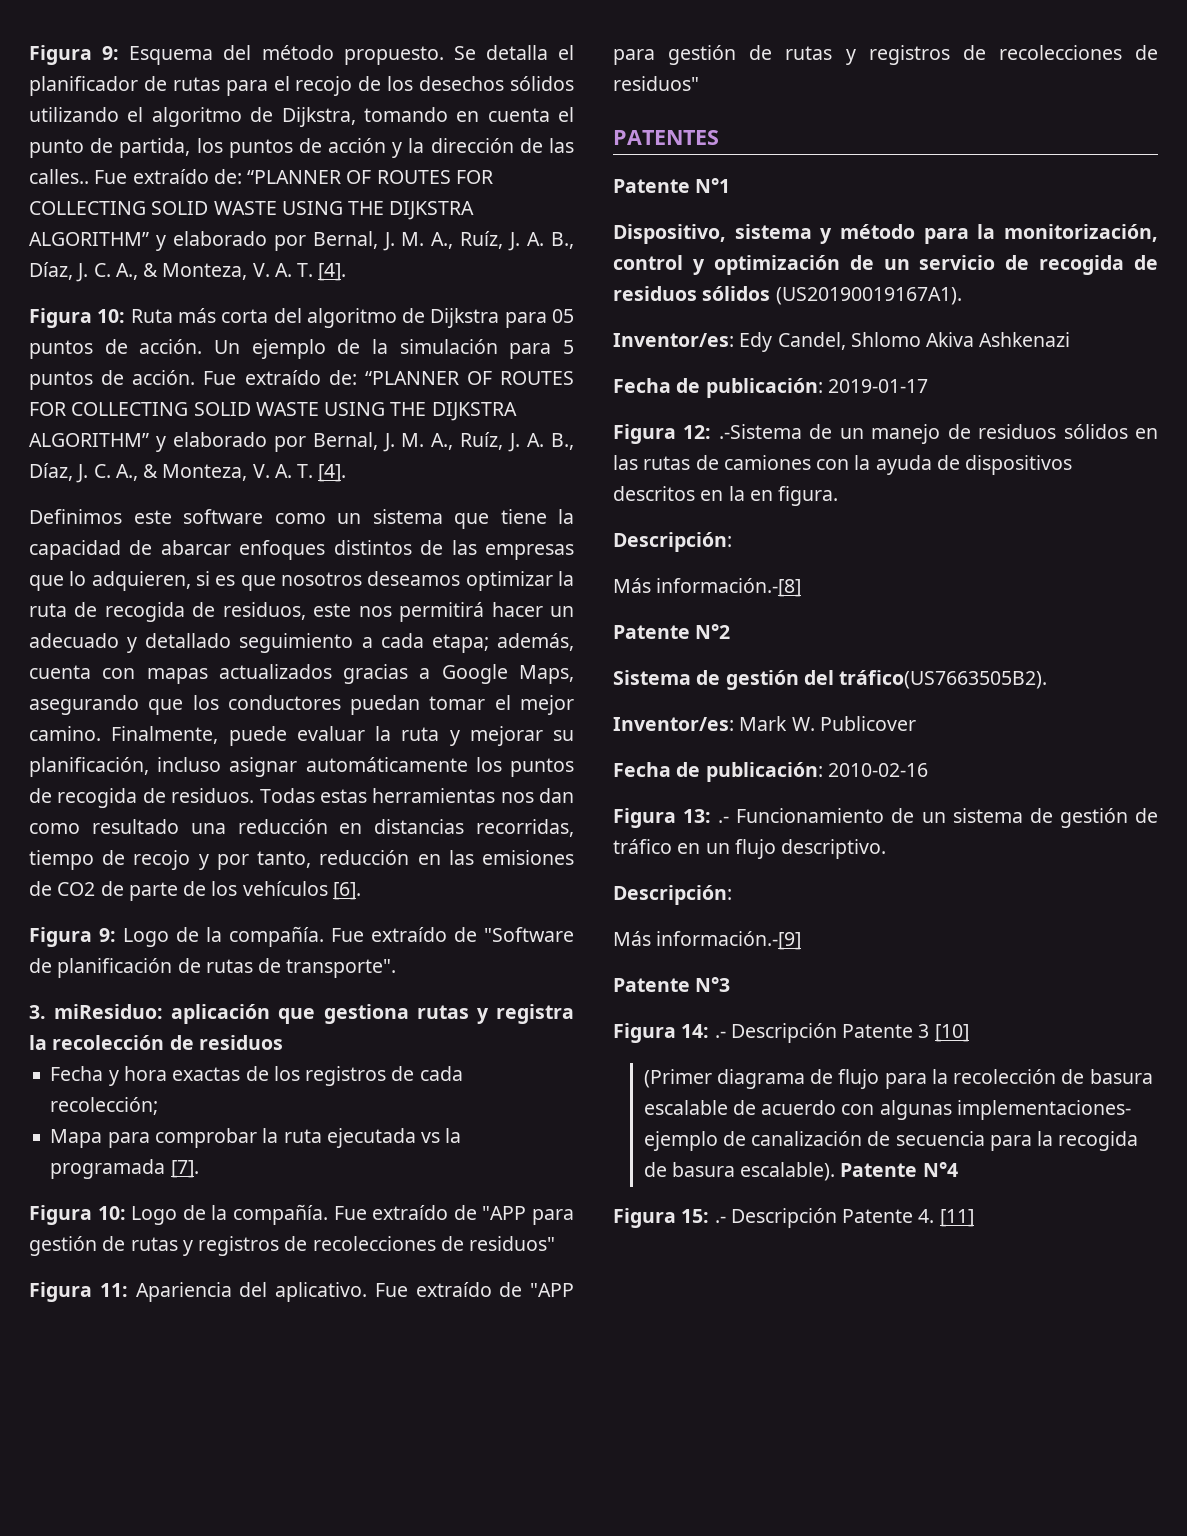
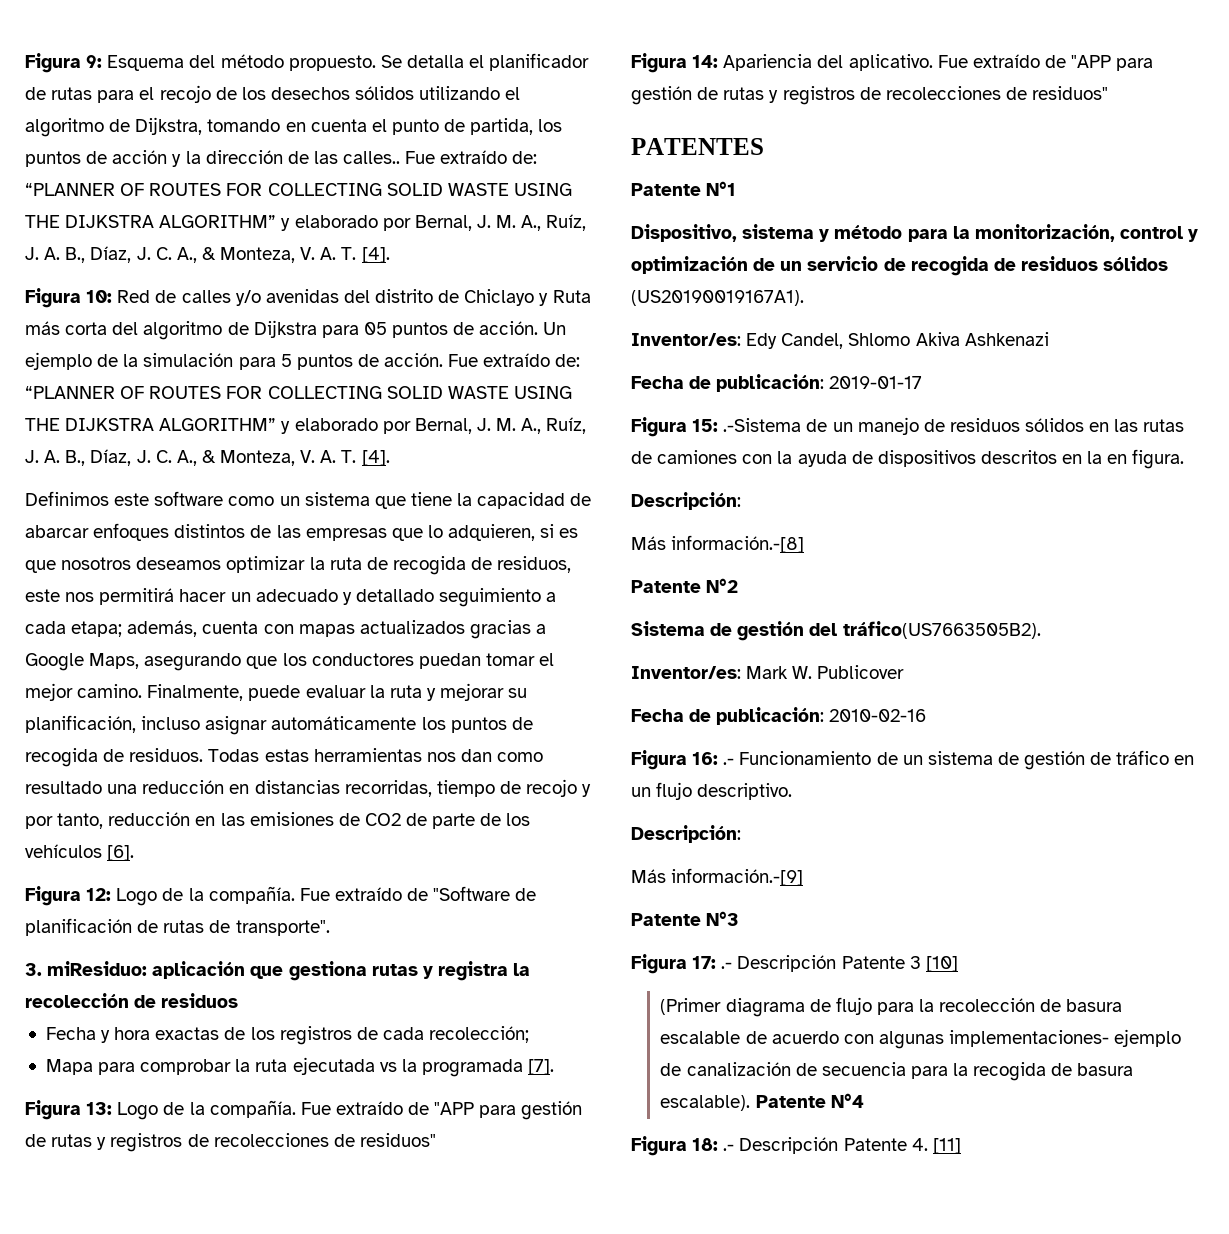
- Figura 10: Ruta más corta del algoritmo de Dijkstra para 05 puntos de acción.
+ Figura 10: Red de calles y/o avenidas del distrito de Chiclayo y Ruta más corta del algoritmo de Dijkstra para 05 puntos de acción.
- Figura 9: Logo de la compañía.
+ Figura 12: Logo de la compañía.
- Figura 10: Logo de la compañía.
+ Figura 13: Logo de la compañía.
- Figura 11: Apariencia del aplicativo.
+ Figura 14: Apariencia del aplicativo.
- Figura 12: .-Sistema de un manejo de residuos sólidos en las rutas de camiones con la ayuda de dispositivos descritos en la en figura.
+ Figura 15: .-Sistema de un manejo de residuos sólidos en las rutas de camiones con la ayuda de dispositivos descritos en la en figura.
- Figura 13: .- Funcionamiento de un sistema de gestión de tráfico en un flujo descriptivo.
+ Figura 16: .- Funcionamiento de un sistema de gestión de tráfico en un flujo descriptivo.
- Figura 14: .- Descripción Patente 3 [10]
+ Figura 17: .- Descripción Patente 3 [10]
- Figura 15: .- Descripción Patente 4. [11]
+ Figura 18: .- Descripción Patente 4. [11]

